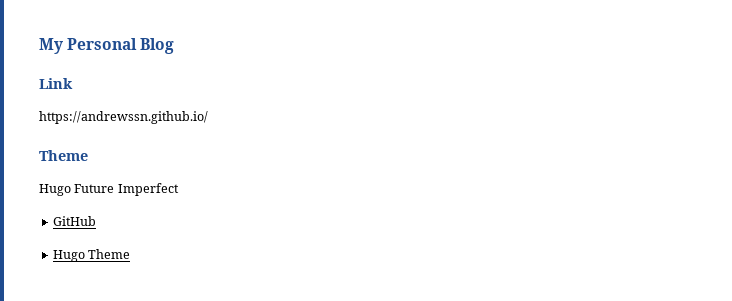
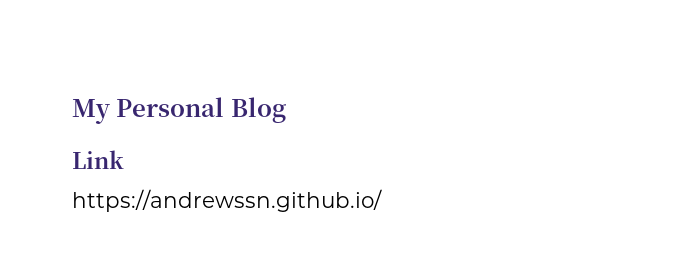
  https://andrewssn.github.io/
- Theme
- Hugo Future Imperfect
- GitHub
- Hugo Theme

